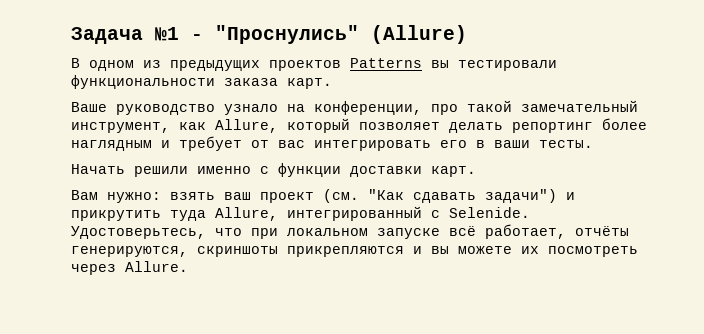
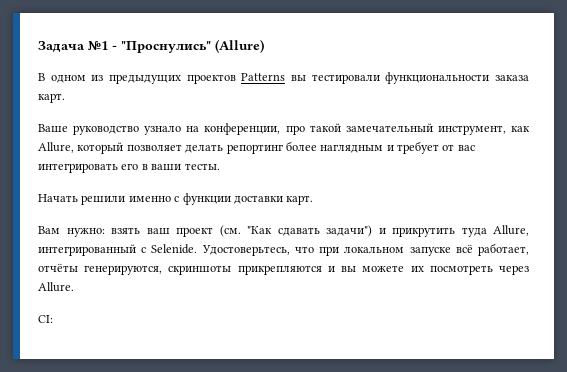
+ CI:

